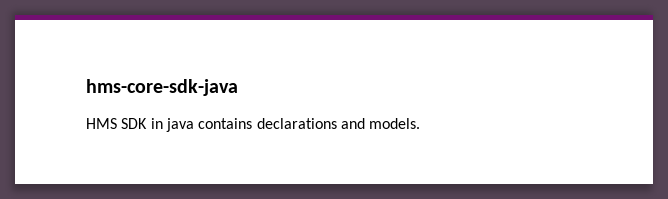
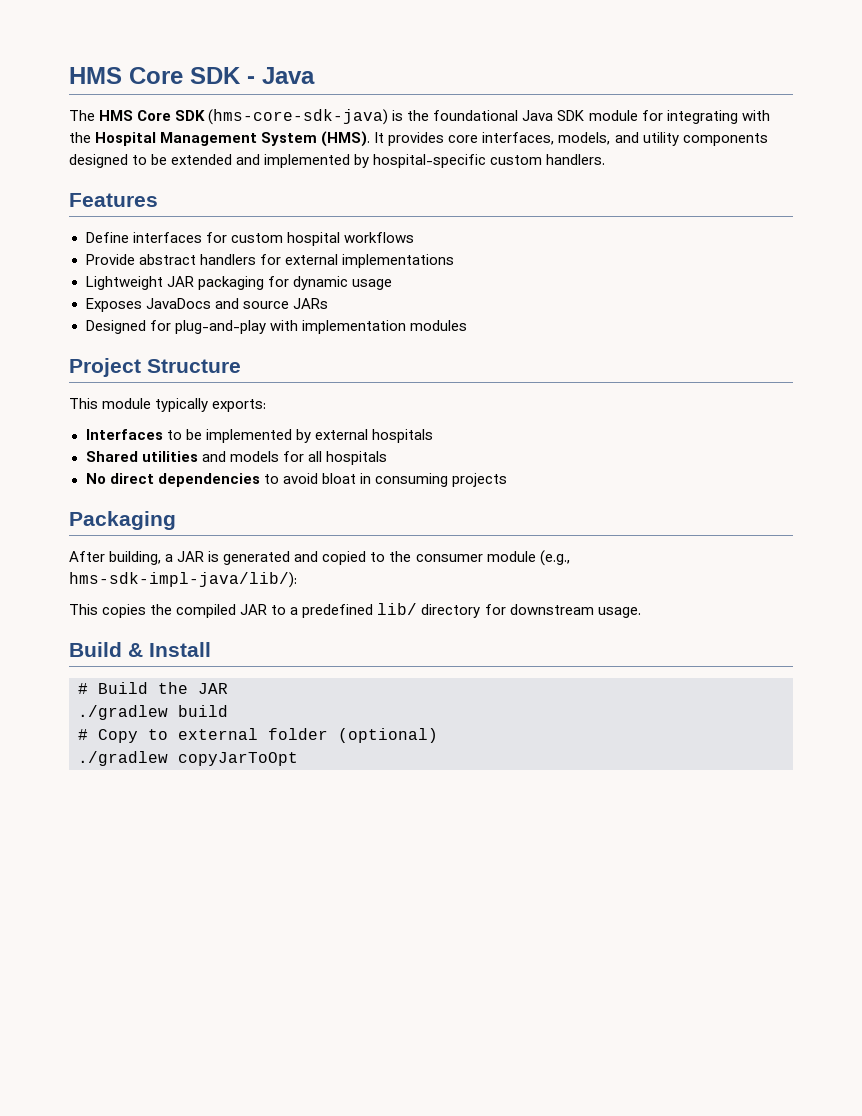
- hms-core-sdk-java
- HMS SDK in java contains declarations and models.
+ HMS Core SDK - Java
+ The HMS Core SDK (hms-core-sdk-java) is the foundational Java SDK module for integrating with the Hospital Management System (HMS). It provides core interfaces, models, and utility components designed to be extended and implemented by hospital-specific custom handlers.
+ Features
+ Define interfaces for custom hospital workflows
+ Provide abstract handlers for external implementations
+ Lightweight JAR packaging for dynamic usage
+ Exposes JavaDocs and source JARs
+ Designed for plug-and-play with implementation modules
+ Project Structure
+ This module typically exports:
+ Interfaces to be implemented by external hospitals
+ Shared utilities and models for all hospitals
+ No direct dependencies to avoid bloat in consuming projects
+ Packaging
+ After building, a JAR is generated and copied to the consumer module (e.g., hms-sdk-impl-java/lib/):
+ This copies the compiled JAR to a predefined lib/ directory for downstream usage.
+ Build & Install
+ # Build the JAR
+ ./gradlew build
+ # Copy to external folder (optional)
+ ./gradlew copyJarToOpt

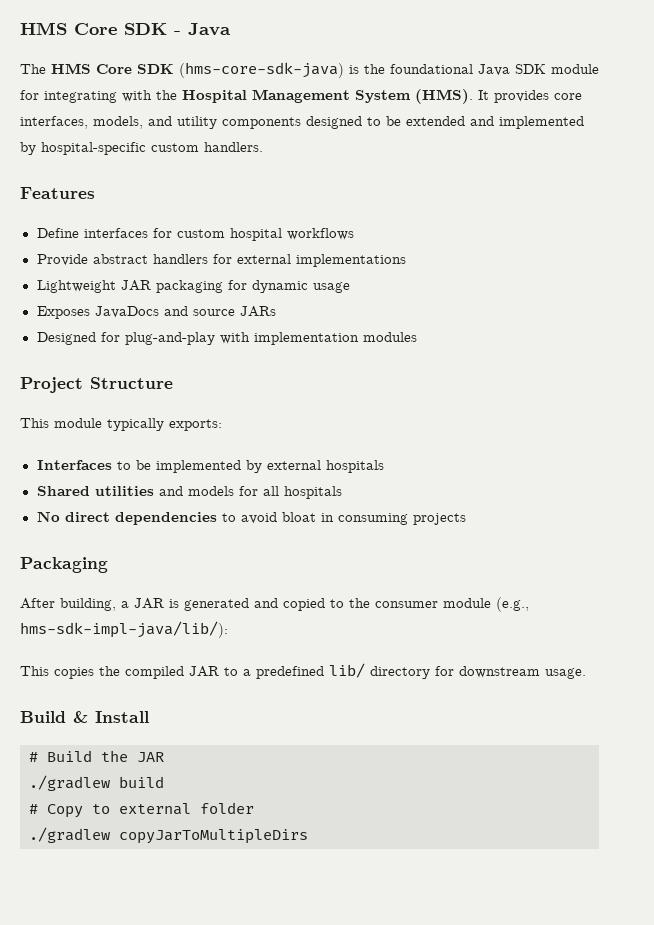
- # Copy to external folder (optional)
- ./gradlew copyJarToOpt
+ # Copy to external folder
+ ./gradlew copyJarToMultipleDirs

